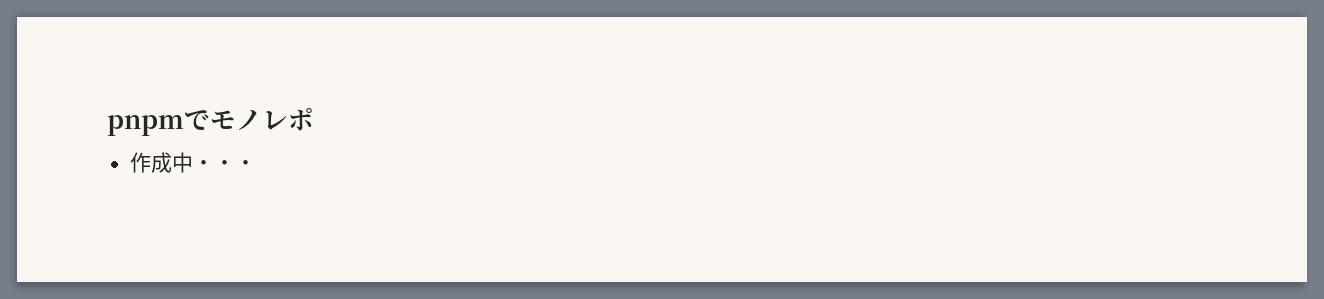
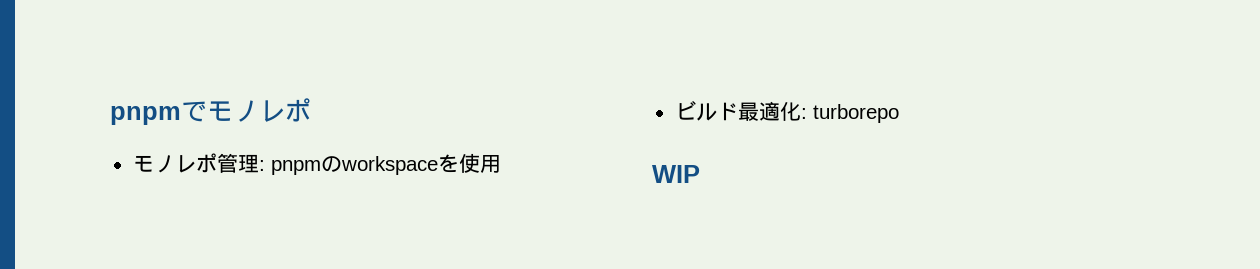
- 作成中・・・
+ モノレポ管理: pnpmのworkspaceを使用
+ ビルド最適化: turborepo
+ WIP

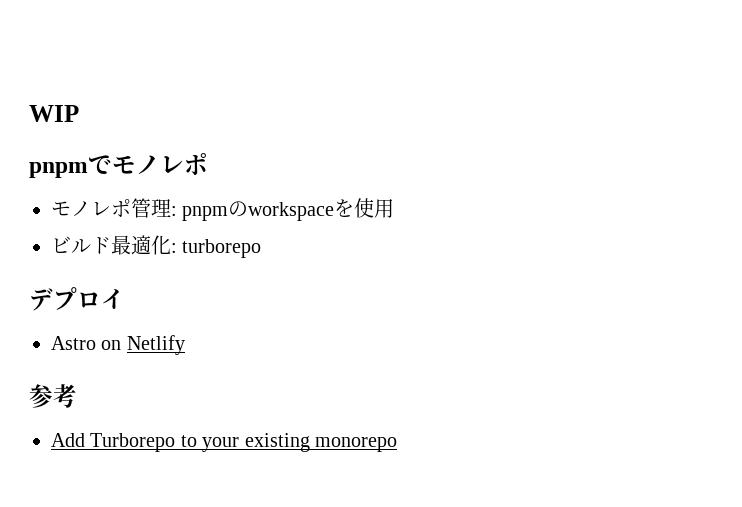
+ WIP
- WIP
+ デプロイ
+ Astro on Netlify
+ 参考
+ Add Turborepo to your existing monorepo

